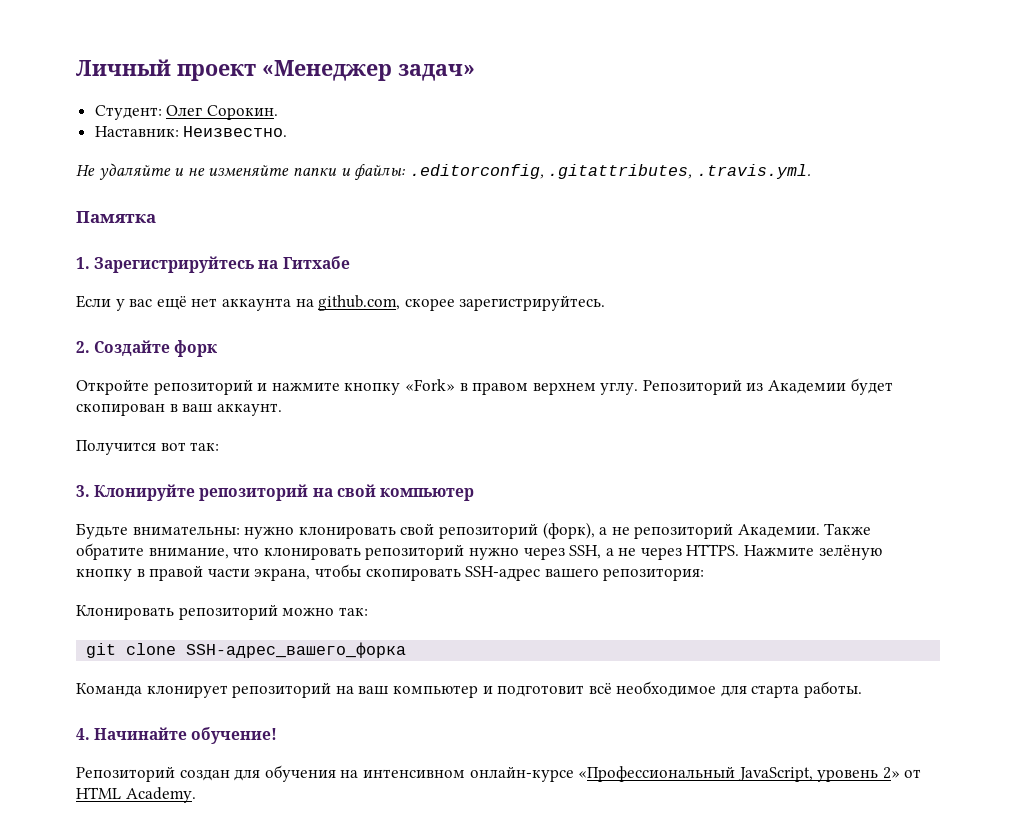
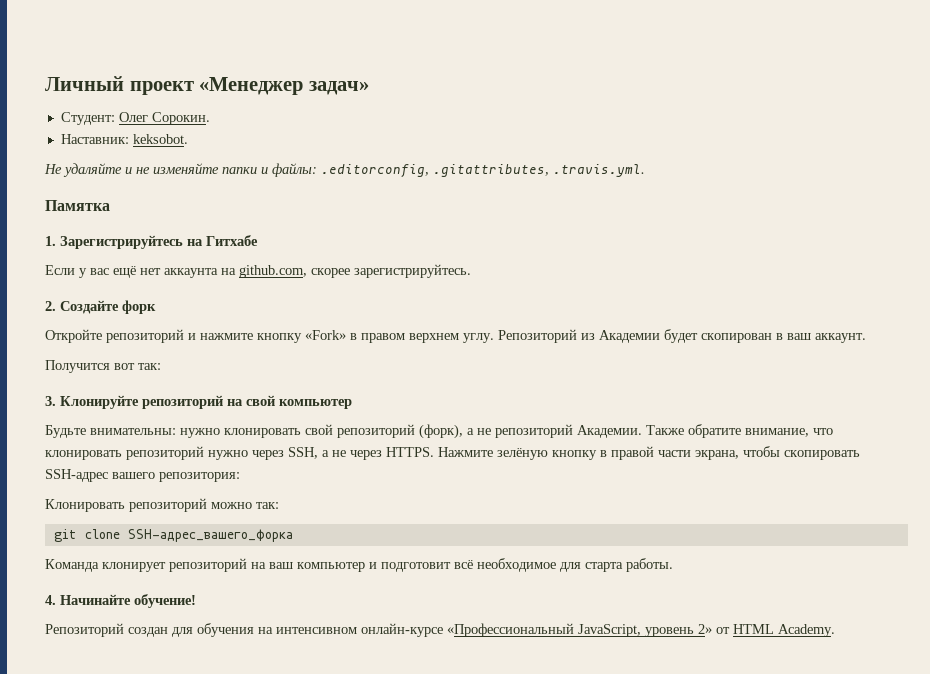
- Наставник: Неизвестно.
+ Наставник: keksobot.

